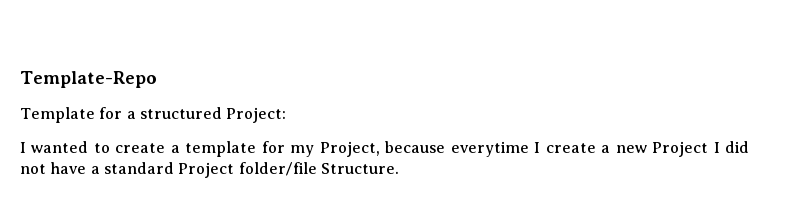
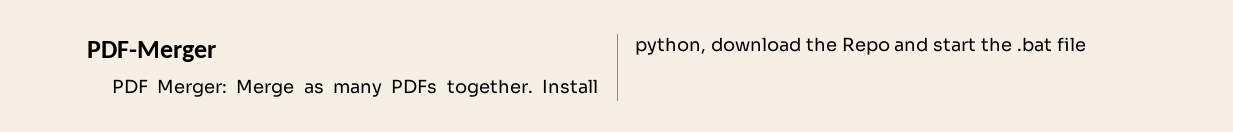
- Template-Repo
- Template for a structured Project:
- I wanted to create a template for my Project, because everytime I create a new Project I did not have a standard Project folder/file Structure.
+ PDF-Merger
+ PDF Merger: Merge as many PDFs together. Install python, download the Repo and start the .bat file

